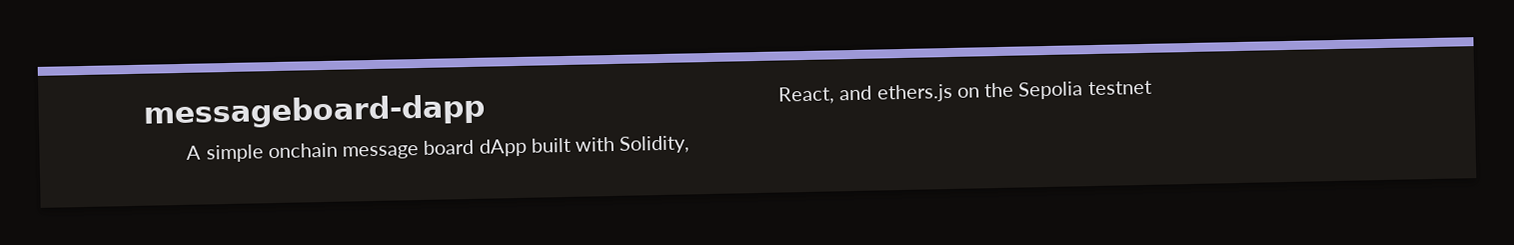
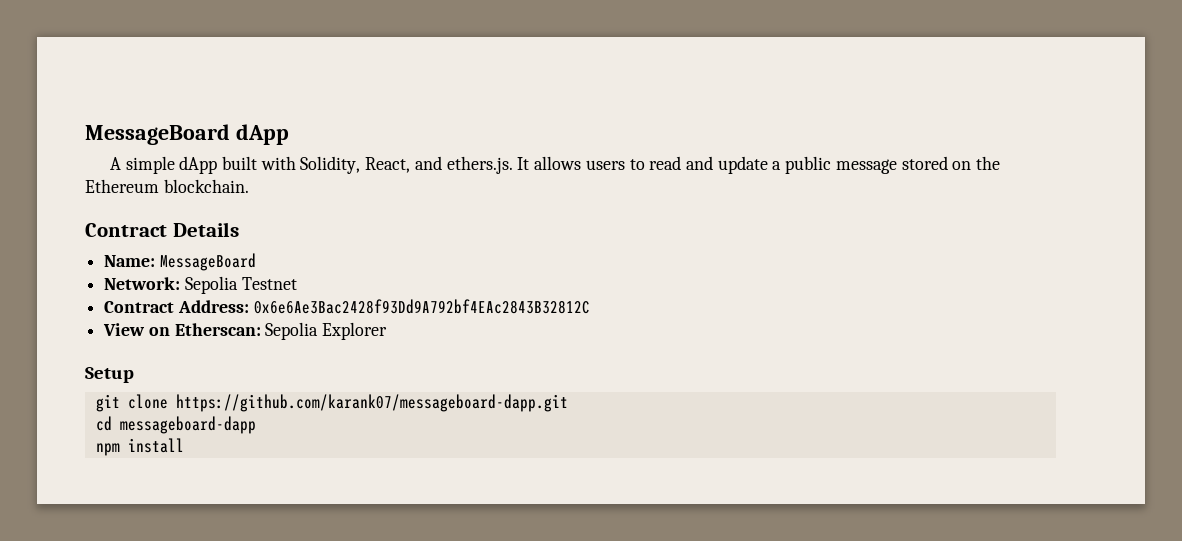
- messageboard-dapp
+ MessageBoard dApp
- A simple onchain message board dApp built with Solidity, React, and ethers.js on the Sepolia testnet
+ A simple dApp built with Solidity, React, and ethers.js. It allows users to read and update a public message stored on the Ethereum blockchain.
+ Contract Details
+ Name: MessageBoard
+ Network: Sepolia Testnet
+ Contract Address: 0x6e6Ae3Bac2428f93Dd9A792bf4EAc2843B32812C
+ View on Etherscan: Sepolia Explorer
+ Setup
+ git clone https://github.com/karank07/messageboard-dapp.git
+ cd messageboard-dapp
+ npm install

